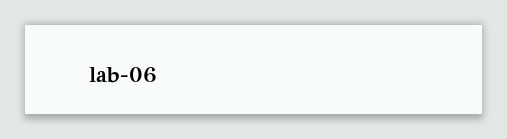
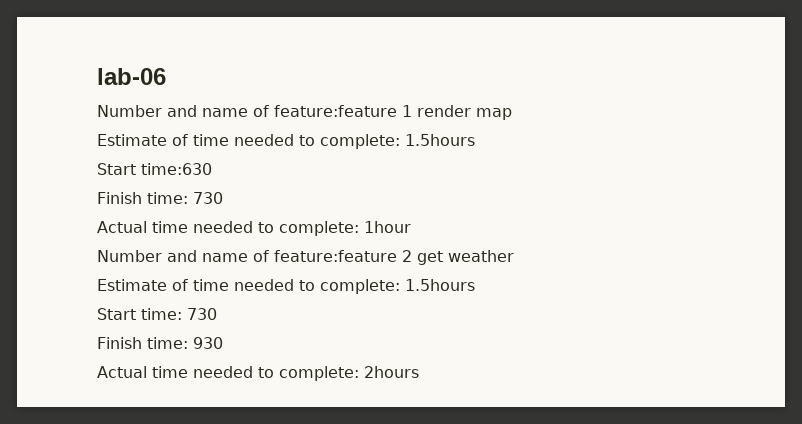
+ Number and name of feature:feature 1 render map
+ Estimate of time needed to complete: 1.5hours
+ Start time:630
+ Finish time: 730
+ Actual time needed to complete: 1hour
+ Number and name of feature:feature 2 get weather
+ Estimate of time needed to complete: 1.5hours
+ Start time: 730
+ Finish time: 930
+ Actual time needed to complete: 2hours

